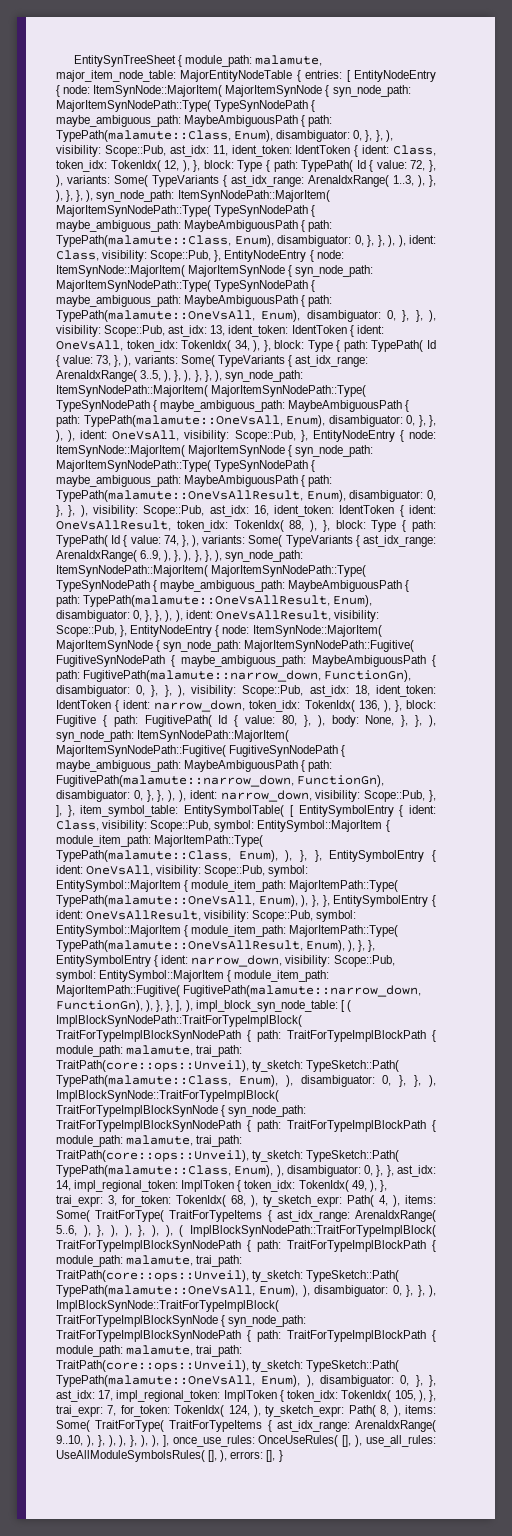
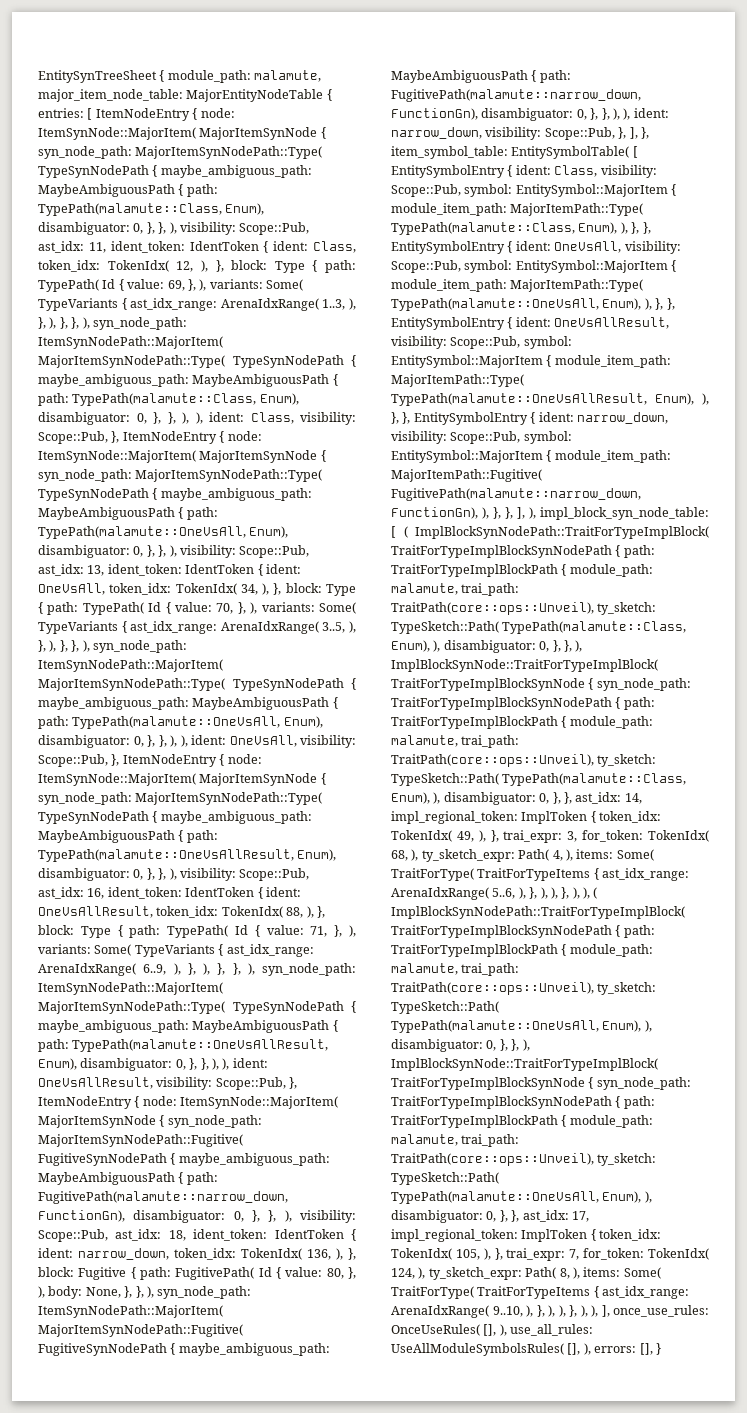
- [ EntityNodeEntry { node:
+ [ ItemNodeEntry { node:
- 72, }, ), variants:
+ 69, }, ), variants:
- Class, visibility: Scope::Pub, }, EntityNodeEntry { node:
+ Class, visibility: Scope::Pub, }, ItemNodeEntry { node:
- 73, }, ), variants:
+ 70, }, ), variants:
- OneVsAll, visibility: Scope::Pub, }, EntityNodeEntry { node:
+ OneVsAll, visibility: Scope::Pub, }, ItemNodeEntry { node:
- 74, }, ), variants:
+ 71, }, ), variants:
- OneVsAllResult, visibility: Scope::Pub, }, EntityNodeEntry { node:
+ OneVsAllResult, visibility: Scope::Pub, }, ItemNodeEntry { node:

